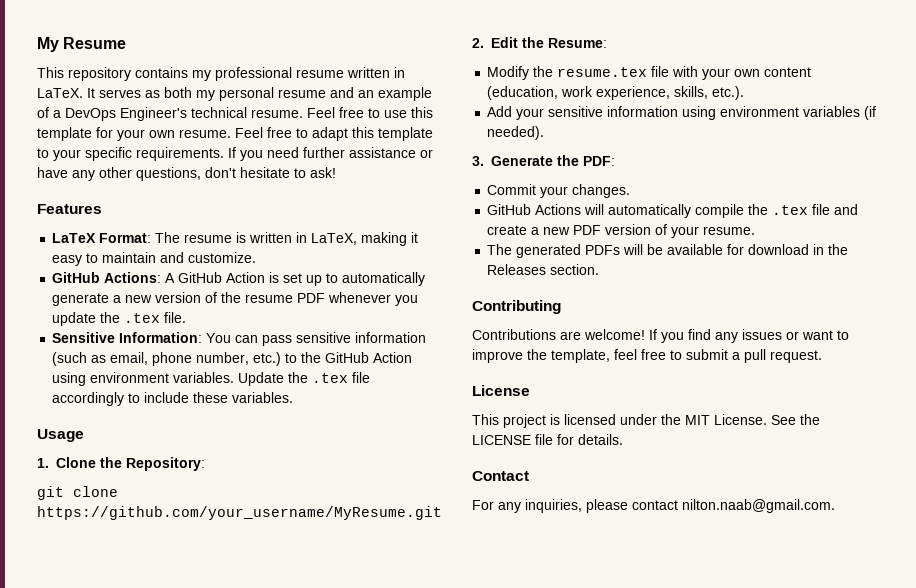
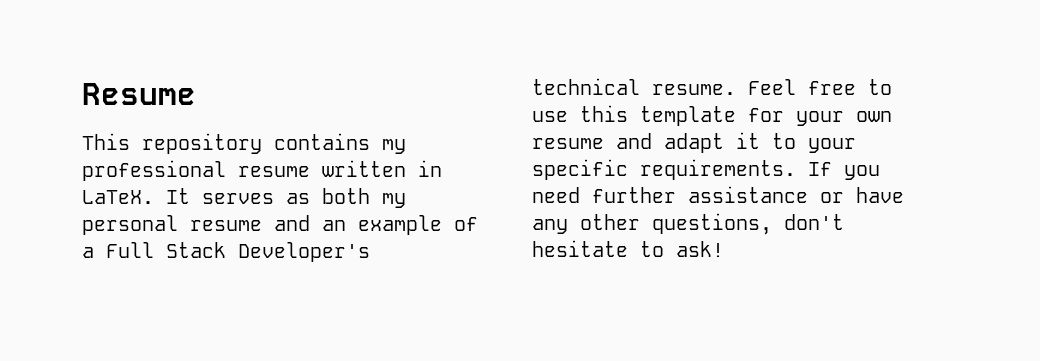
- My Resume
+ Resume
- It serves as both my personal resume and an example of a DevOps Engineer's technical resume.
+ It serves as both my personal resume and an example of a Full Stack Developer's technical resume.
- Feel free to use this template for your own resume. Feel free to adapt this template to your specific requirements.
+ Feel free to use this template for your own resume and adapt it to your specific requirements.
- Features
- LaTeX Format: The resume is written in LaTeX, making it easy to maintain and customize.
- GitHub Actions: A GitHub Action is set up to automatically generate a new version of the resume PDF whenever you update the .tex file.
- Sensitive Information: You can pass sensitive information (such as email, phone number, etc.) to the GitHub Action using environment variables. Update the .tex file accordingly to include these variables.
- Usage
- 1. Clone the Repository:
- git clone https://github.com/your_username/MyResume.git
- 2. Edit the Resume:
- Modify the resume.tex file with your own content (education, work experience, skills, etc.).
- Add your sensitive information using environment variables (if needed).
- 3. Generate the PDF:
- Commit your changes.
- GitHub Actions will automatically compile the .tex file and create a new PDF version of your resume.
- The generated PDFs will be available for download in the Releases section.
- Contributing
- Contributions are welcome! If you find any issues or want to improve the template, feel free to submit a pull request.
- License
- This project is licensed under the MIT License. See the LICENSE file for details.
- Contact
- For any inquiries, please contact nilton.naab@gmail.com.

